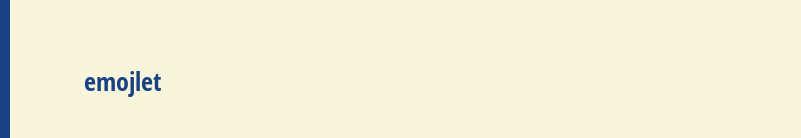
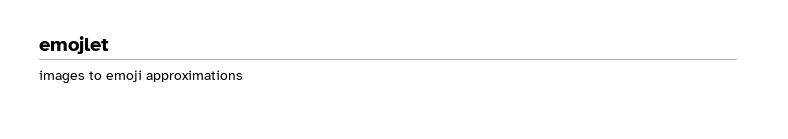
+ images to emoji approximations

